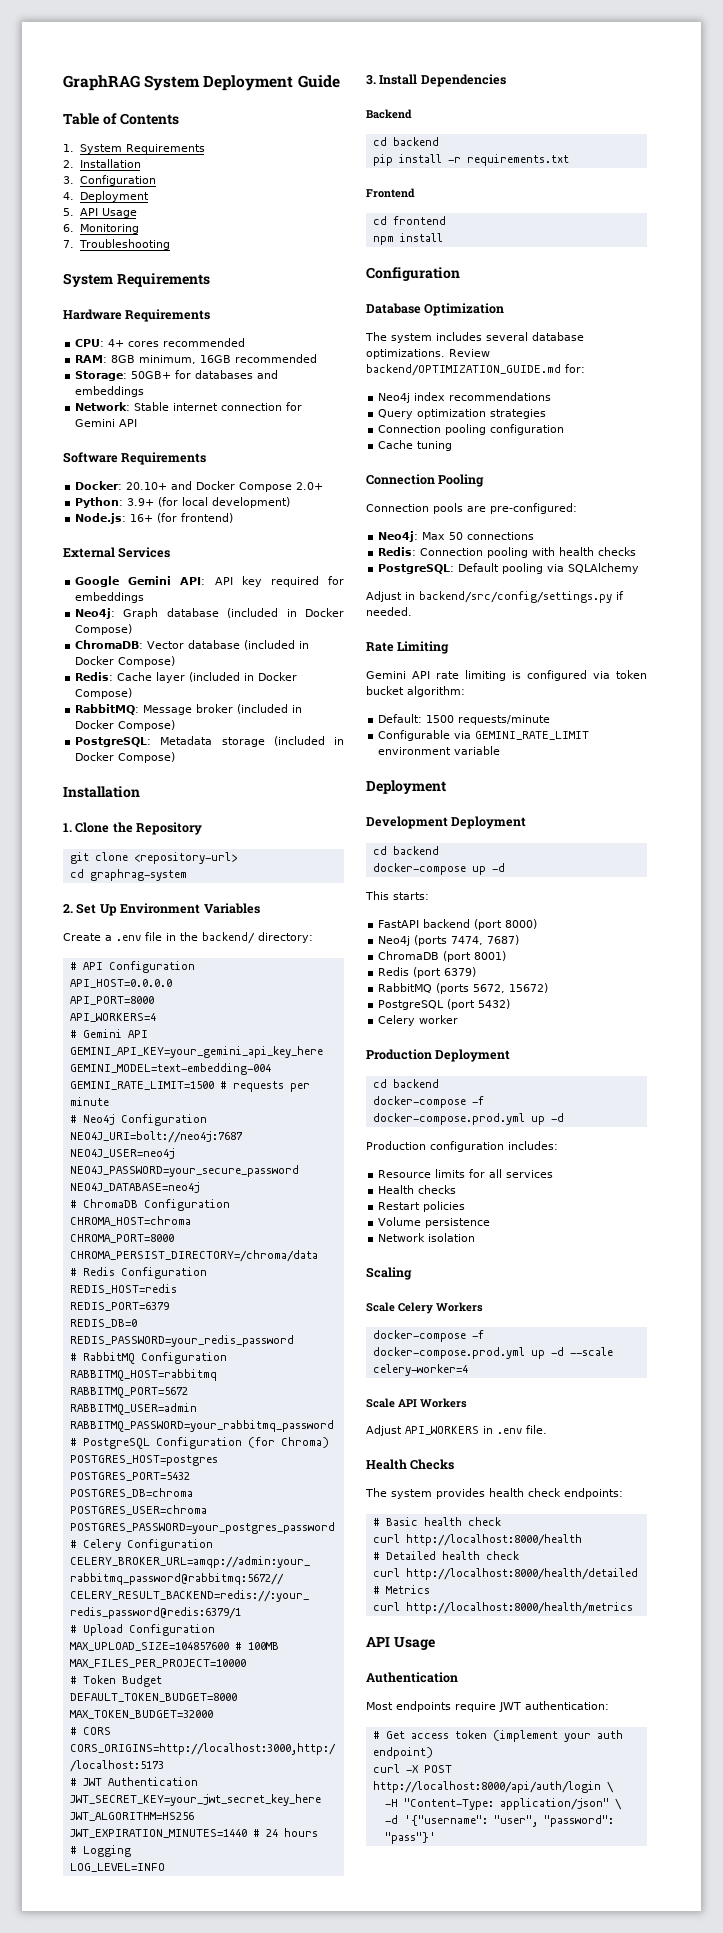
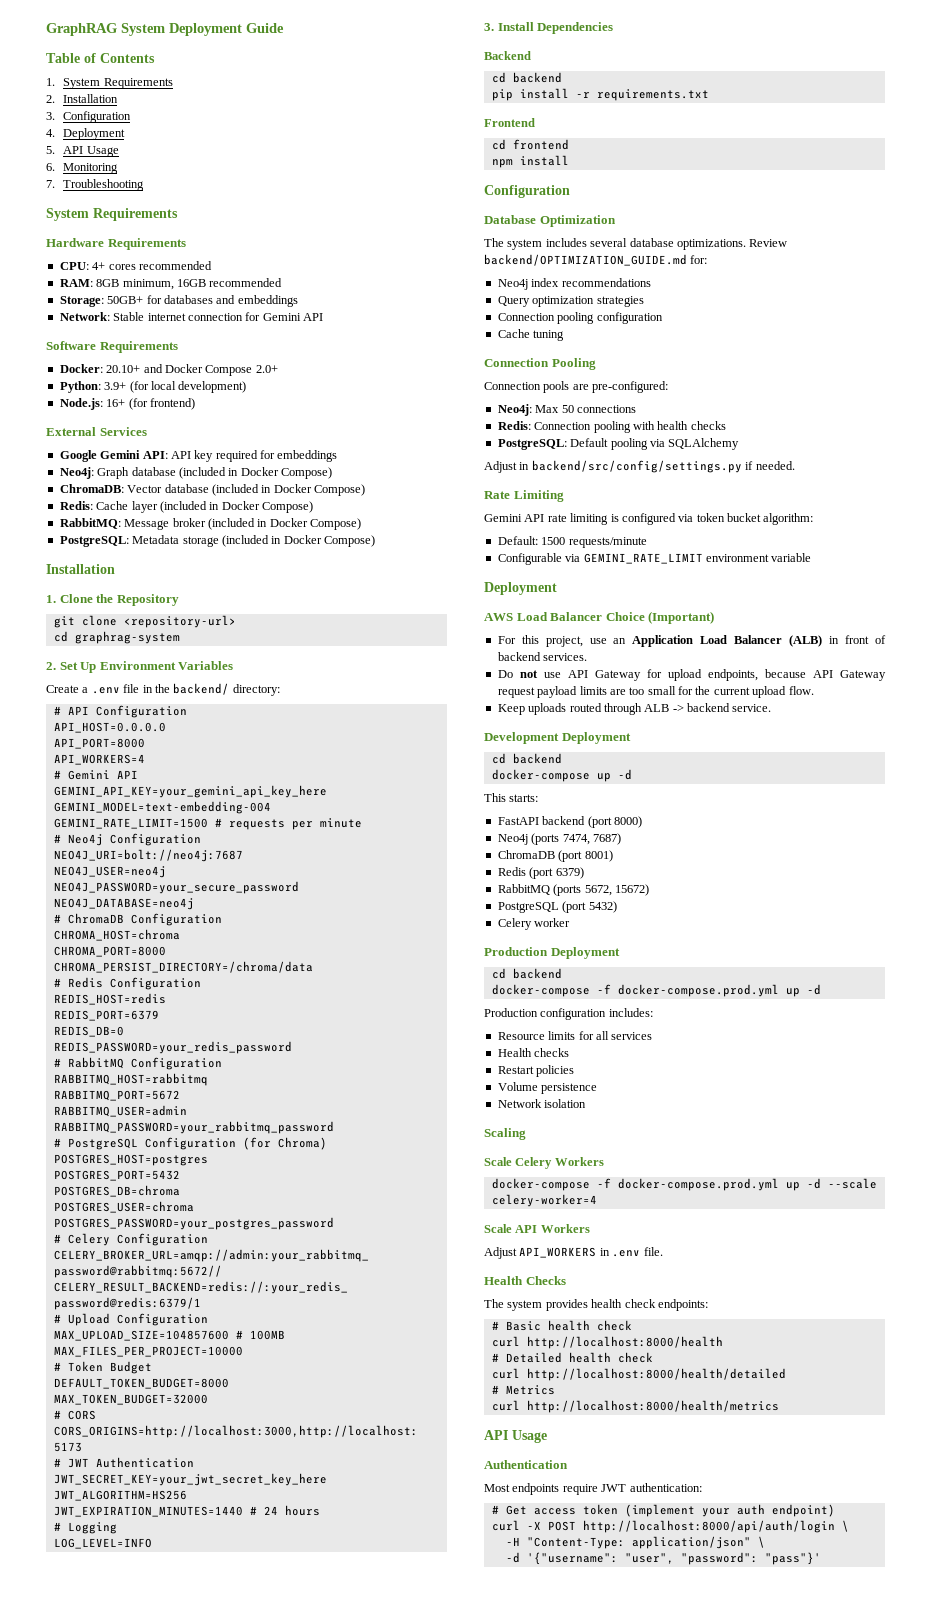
+ AWS Load Balancer Choice (Important)
+ For this project, use an Application Load Balancer (ALB) in front of backend services.
+ Do not use API Gateway for upload endpoints, because API Gateway request payload limits are too small for the current upload flow.
+ Keep uploads routed through ALB -> backend service.

